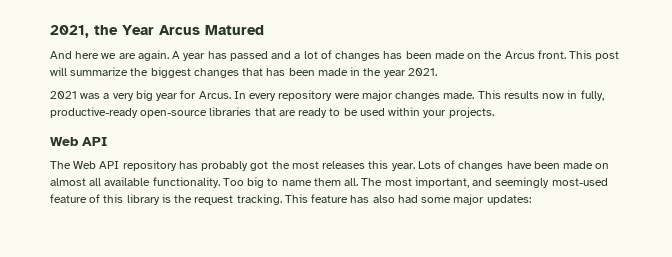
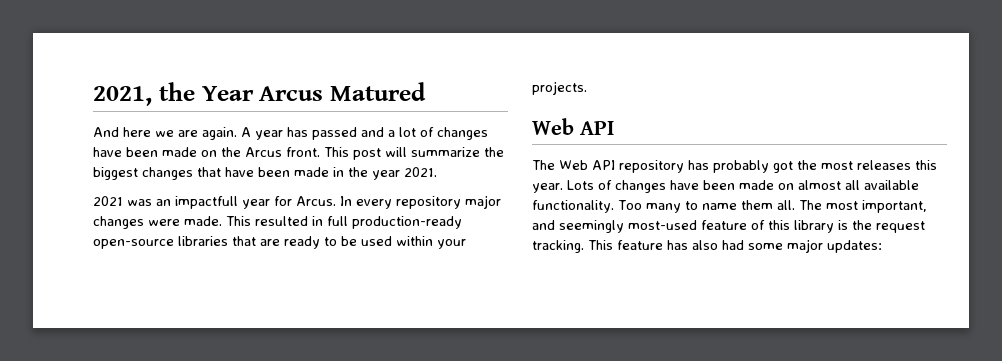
- A year has passed and a lot of changes has been made on the Arcus front.
+ A year has passed and a lot of changes have been made on the Arcus front.
- This post will summarize the biggest changes that has been made in the year 2021.
+ This post will summarize the biggest changes that have been made in the year 2021.
- 2021 was a very big year for Arcus.
+ 2021 was an impactfull year for Arcus.
- In every repository were major changes made.
+ In every repository major changes were made.
- This results now in fully, productive-ready open-source libraries that are ready to be used within your projects.
+ This resulted in full production-ready open-source libraries that are ready to be used within your projects.
- Too big to name them all.
+ Too many to name them all.

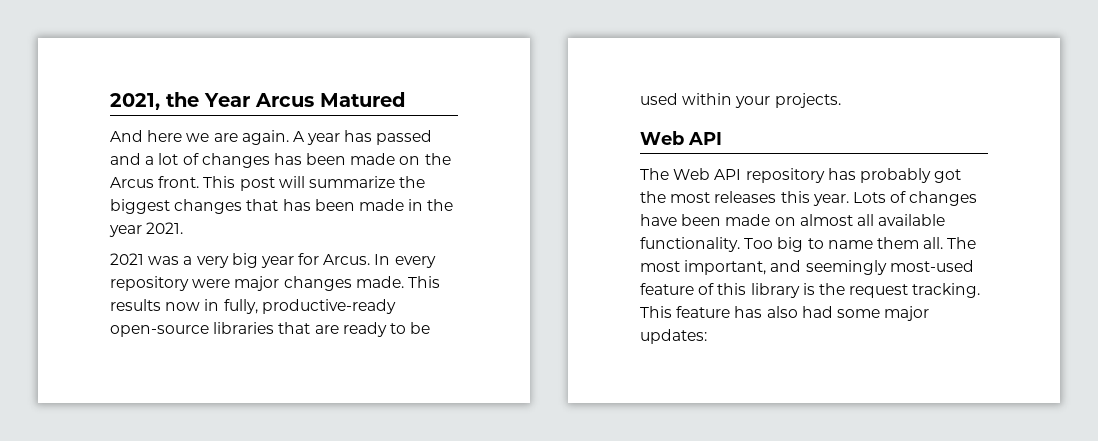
- A year has passed and a lot of changes have been made on the Arcus front.
+ A year has passed and a lot of changes has been made on the Arcus front.
- This post will summarize the biggest changes that have been made in the year 2021.
+ This post will summarize the biggest changes that has been made in the year 2021.
- 2021 was an impactfull year for Arcus.
+ 2021 was a very big year for Arcus.
- In every repository major changes were made.
+ In every repository were major changes made.
- This resulted in full production-ready open-source libraries that are ready to be used within your projects.
+ This results now in fully, productive-ready open-source libraries that are ready to be used within your projects.
- Too many to name them all.
+ Too big to name them all.

